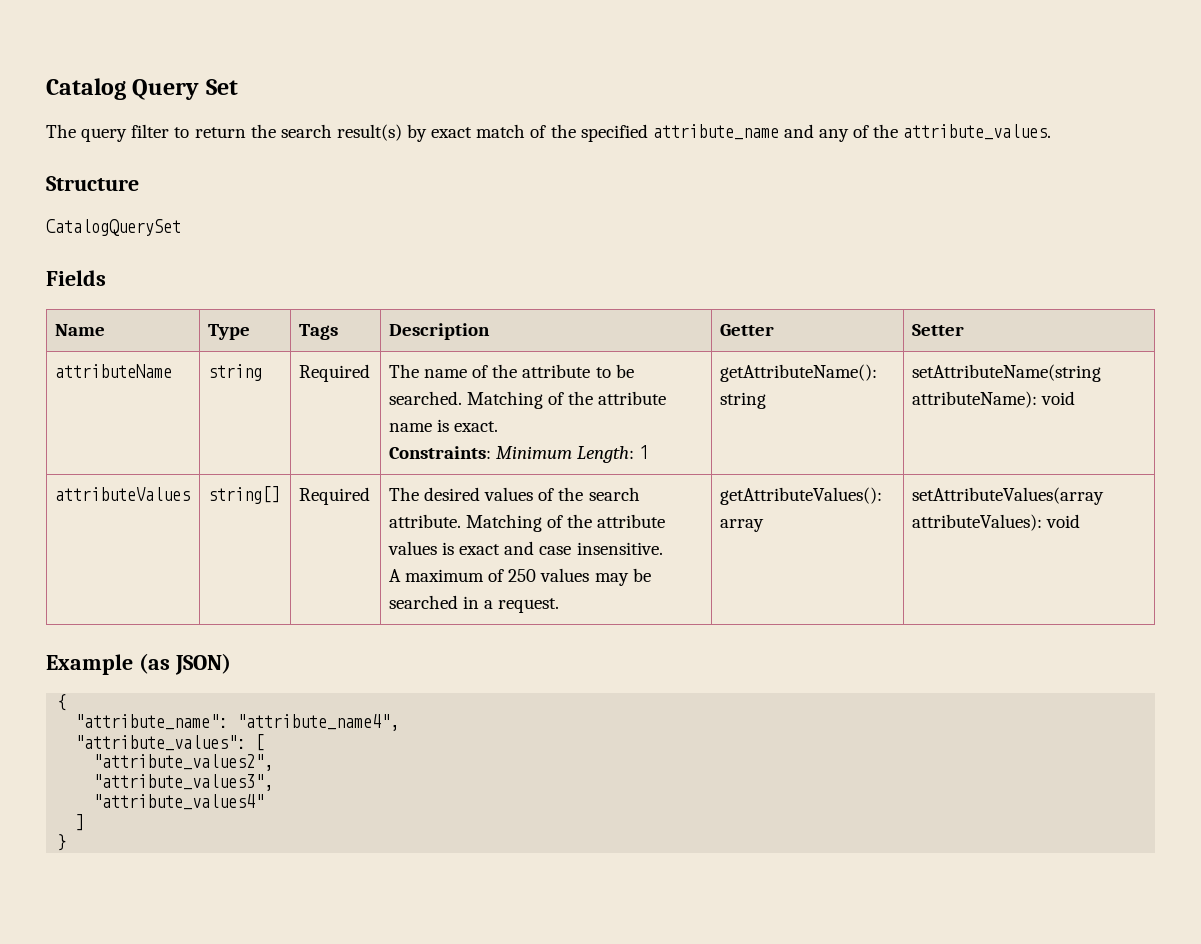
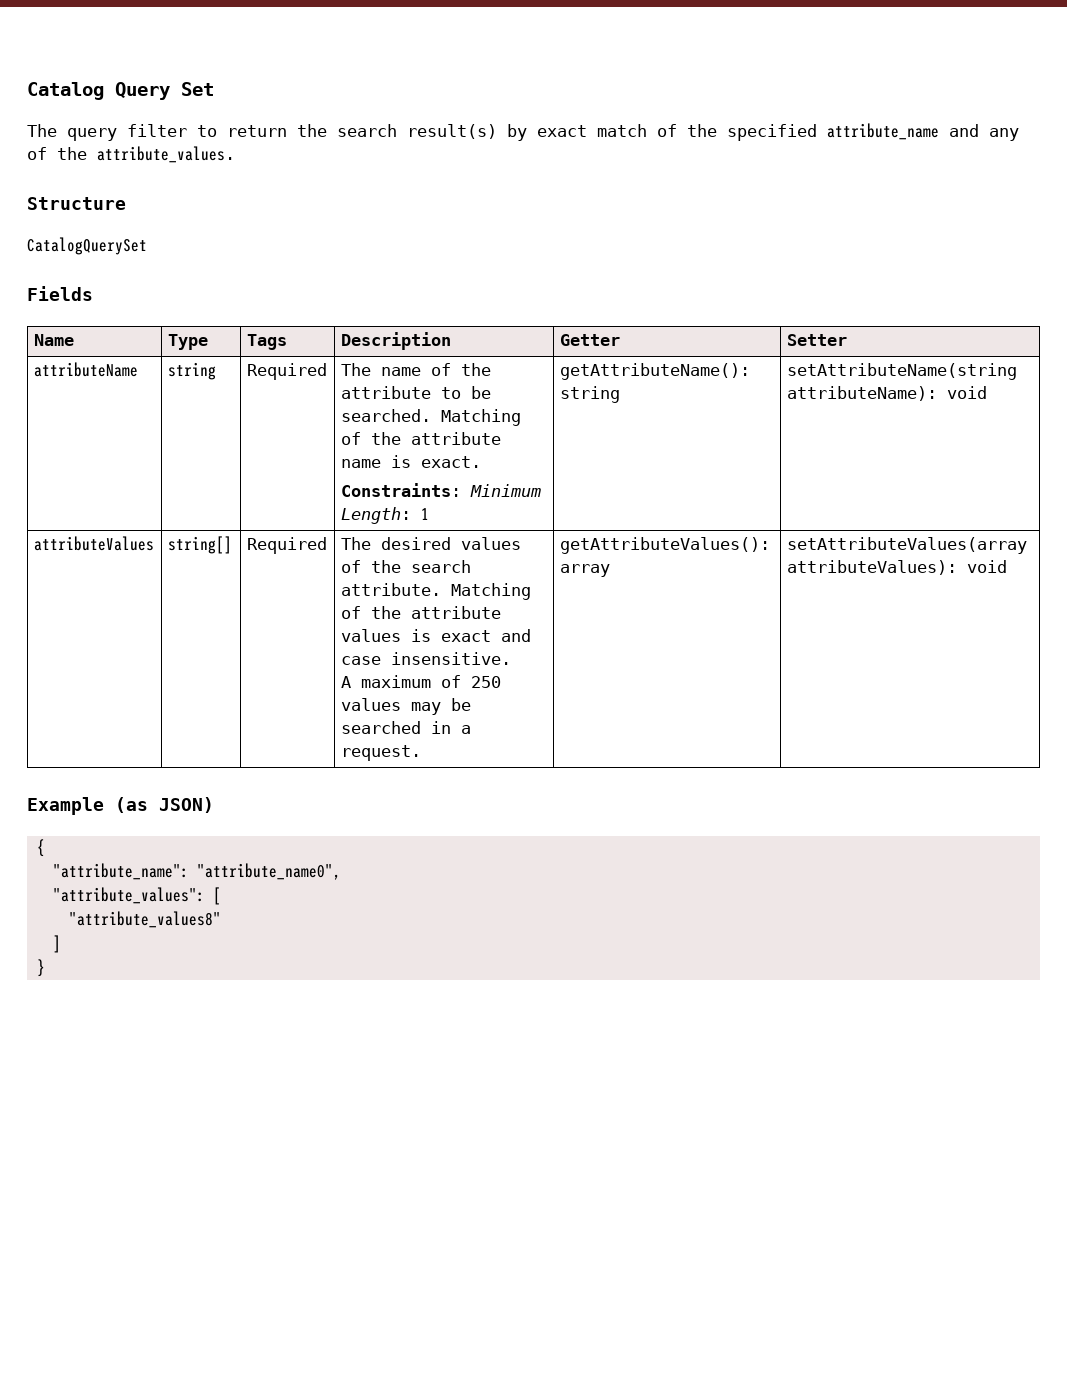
- "attribute_name": "attribute_name4",
+ "attribute_name": "attribute_name0",
- "attribute_values2",
- "attribute_values3",
- "attribute_values4"
+ "attribute_values8"

